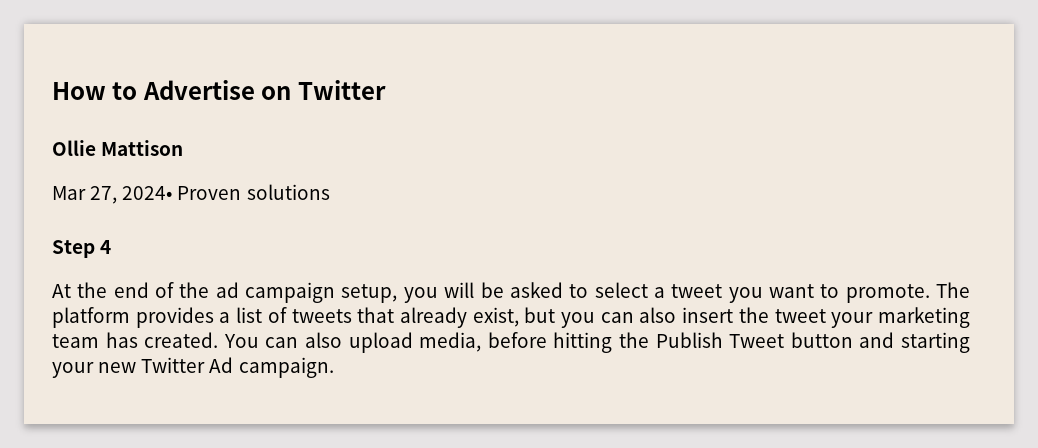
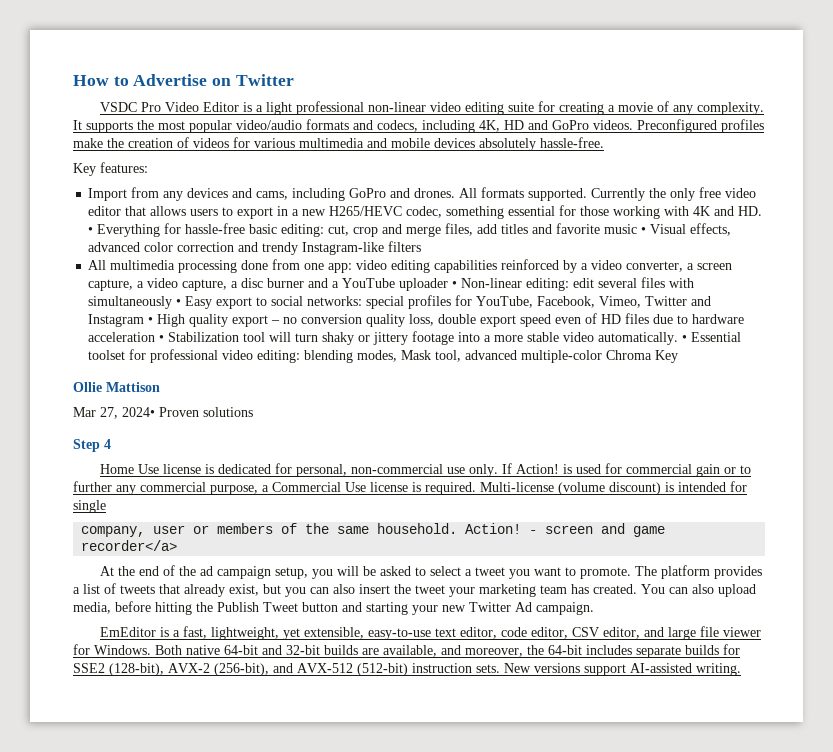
+ VSDC Pro Video Editor is a light professional non-linear video editing suite for creating a movie of any complexity. It supports the most popular video/audio formats and codecs, including 4K, HD and GoPro videos. Preconfigured profiles make the creation of videos for various multimedia and mobile devices absolutely hassle-free.
+ Key features:
+ Import from any devices and cams, including GoPro and drones. All formats supported. Сurrently the only free video editor that allows users to export in a new H265/HEVC codec, something essential for those working with 4K and HD. • Everything for hassle-free basic editing: cut, crop and merge files, add titles and favorite music • Visual effects, advanced color correction and trendy Instagram-like filters
+ All multimedia processing done from one app: video editing capabilities reinforced by a video converter, a screen capture, a video capture, a disc burner and a YouTube uploader • Non-linear editing: edit several files with simultaneously • Easy export to social networks: special profiles for YouTube, Facebook, Vimeo, Twitter and Instagram • High quality export – no conversion quality loss, double export speed even of HD files due to hardware acceleration • Stabilization tool will turn shaky or jittery footage into a more stable video automatically. • Essential toolset for professional video editing: blending modes, Mask tool, advanced multiple-color Chroma Key
+ Home Use license is dedicated for personal, non-commercial use only. If Action! is used for commercial gain or to further any commercial purpose, a Commercial Use license is required. Multi-license (volume discount) is intended for single
+ company, user or members of the same household. Action! - screen and game recorder</a>
+ EmEditor is a fast, lightweight, yet extensible, easy-to-use text editor, code editor, CSV editor, and large file viewer for Windows. Both native 64-bit and 32-bit builds are available, and moreover, the 64-bit includes separate builds for SSE2 (128-bit), AVX-2 (256-bit), and AVX-512 (512-bit) instruction sets. New versions support AI-assisted writing.

